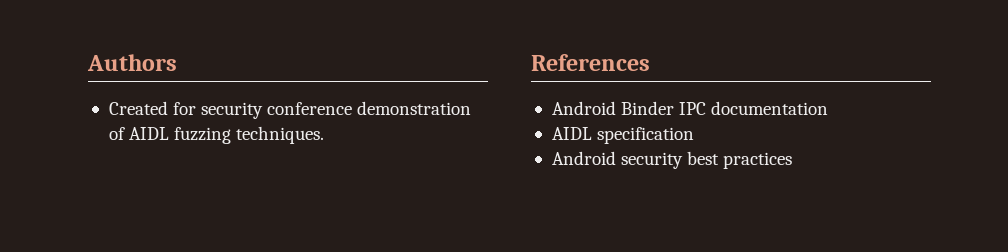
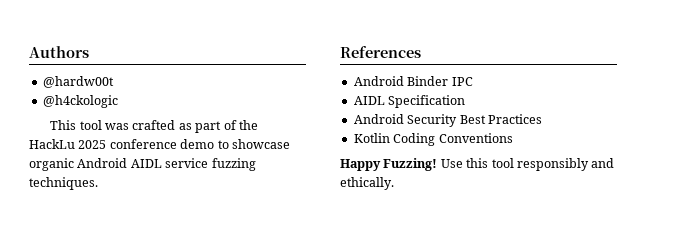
- Created for security conference demonstration of AIDL fuzzing techniques.
+ @hardw00t
+ @h4ckologic
+ This tool was crafted as part of the HackLu 2025 conference demo to showcase organic Android AIDL service fuzzing techniques.
- Android Binder IPC documentation
- AIDL specification
- Android security best practices
+ Android Binder IPC
+ AIDL Specification
+ Android Security Best Practices
+ Kotlin Coding Conventions
+ Happy Fuzzing! Use this tool responsibly and ethically.

